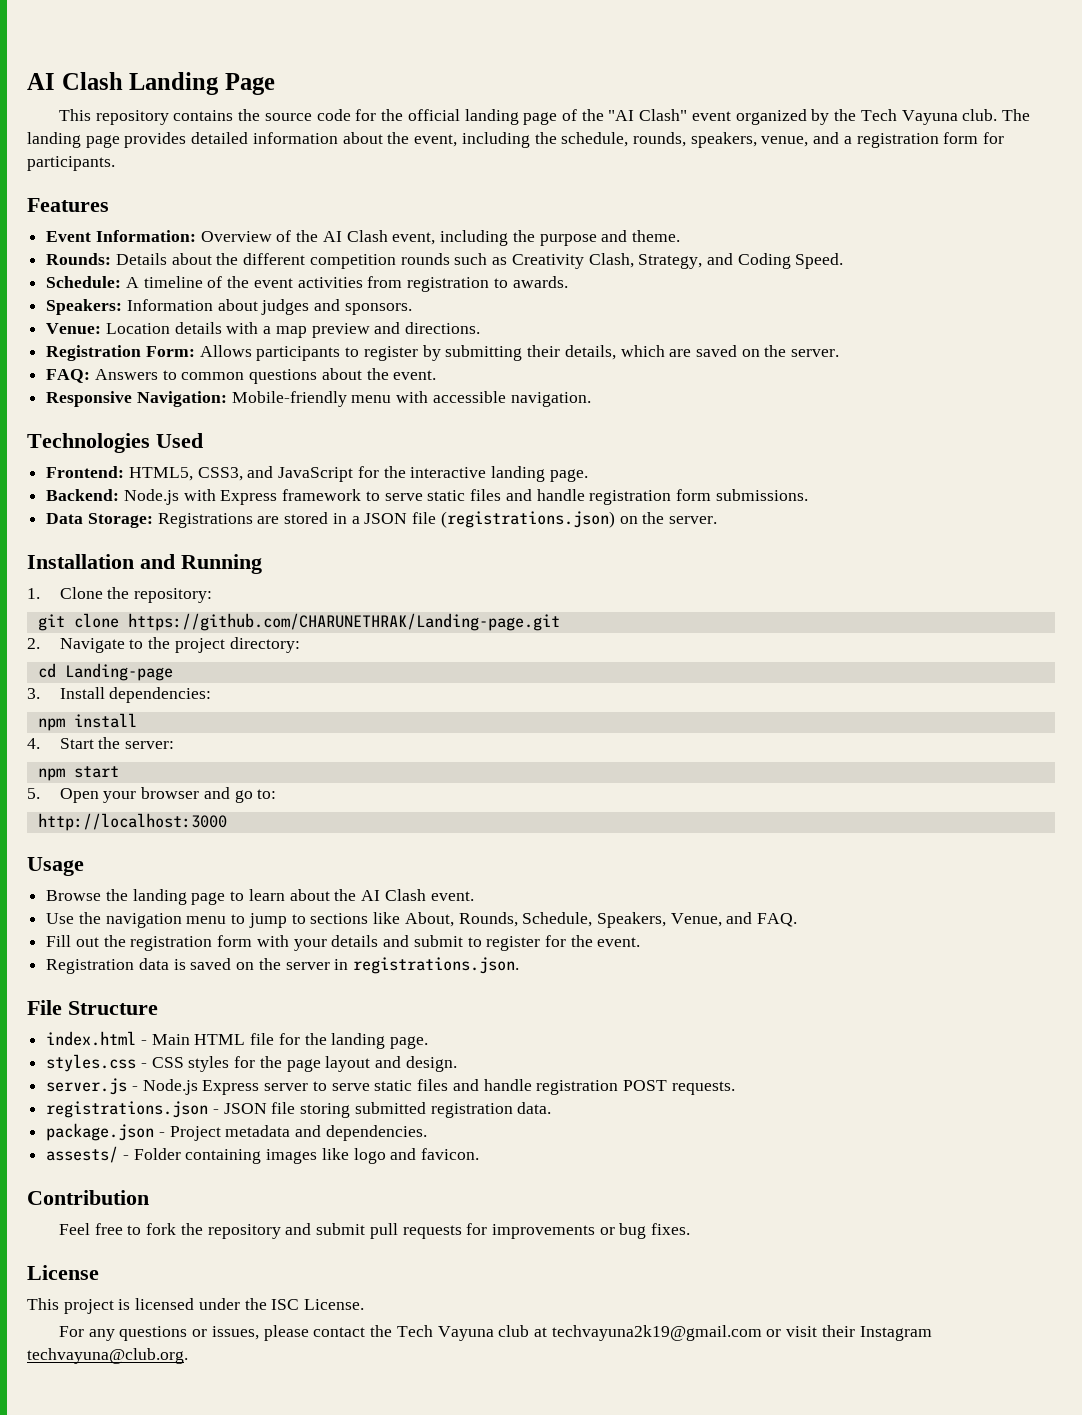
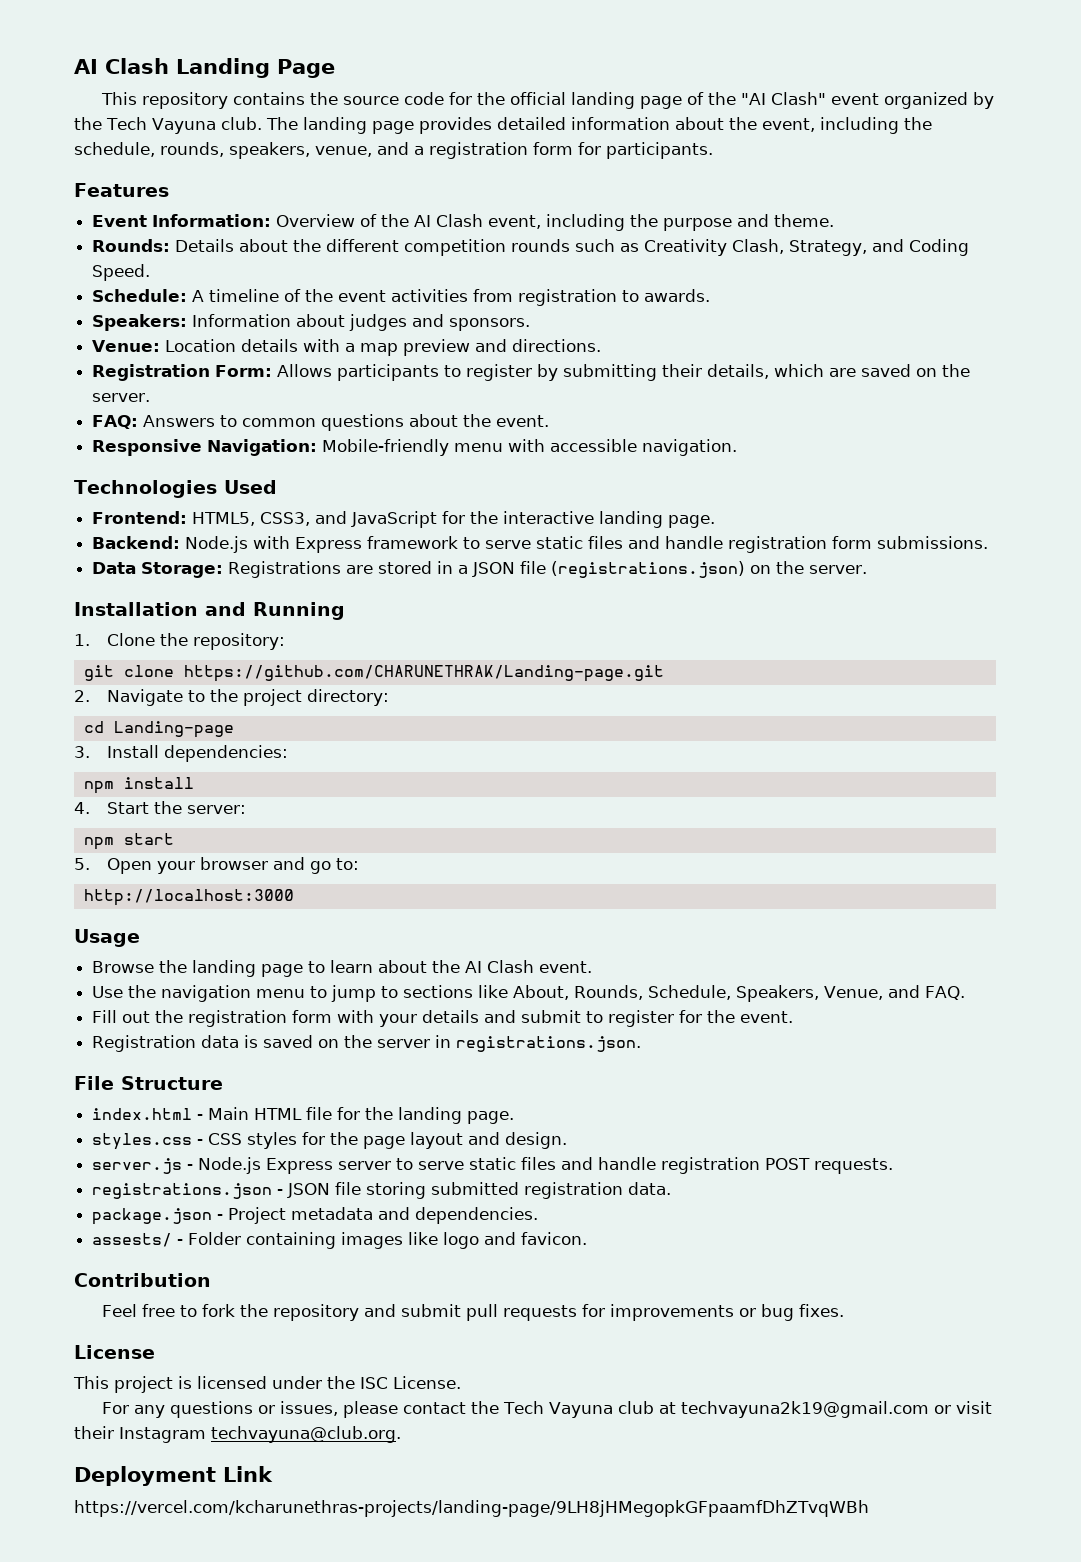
+ Deployment Link
+ https://vercel.com/kcharunethras-projects/landing-page/9LH8jHMegopkGFpaamfDhZTvqWBh

